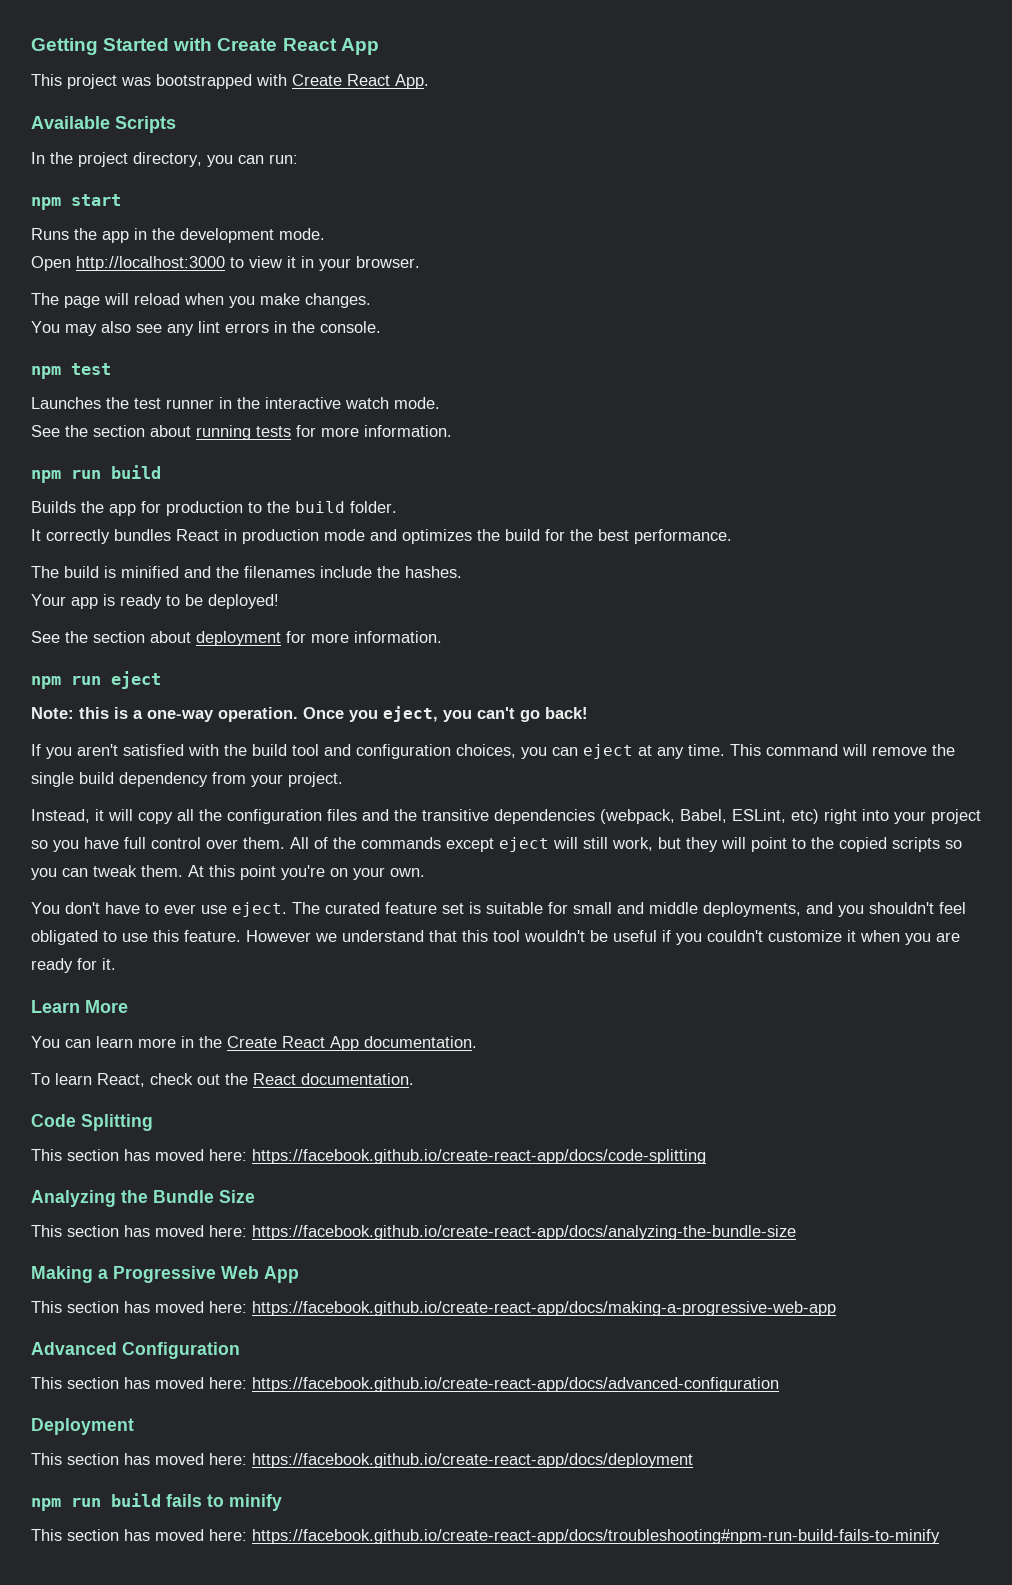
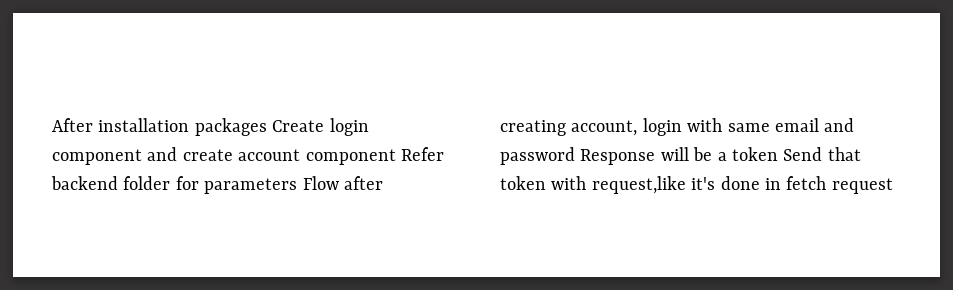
- Getting Started with Create React App
- This project was bootstrapped with Create React App.
- Available Scripts
- In the project directory, you can run:
- npm start
- Runs the app in the development mode.
- Open http://localhost:3000 to view it in your browser.
- The page will reload when you make changes.
- You may also see any lint errors in the console.
- npm test
- Launches the test runner in the interactive watch mode.
- See the section about running tests for more information.
- npm run build
- Builds the app for production to the build folder.
- It correctly bundles React in production mode and optimizes the build for the best performance.
- The build is minified and the filenames include the hashes.
- Your app is ready to be deployed!
- See the section about deployment for more information.
- npm run eject
- Note: this is a one-way operation. Once you eject, you can't go back!
- If you aren't satisfied with the build tool and configuration choices, you can eject at any time. This command will remove the single build dependency from your project.
- Instead, it will copy all the configuration files and the transitive dependencies (webpack, Babel, ESLint, etc) right into your project so you have full control over them. All of the commands except eject will still work, but they will point to the copied scripts so you can tweak them. At this point you're on your own.
- You don't have to ever use eject. The curated feature set is suitable for small and middle deployments, and you shouldn't feel obligated to use this feature. However we understand that this tool wouldn't be useful if you couldn't customize it when you are ready for it.
- Learn More
- You can learn more in the Create React App documentation.
- To learn React, check out the React documentation.
- Code Splitting
- This section has moved here: https://facebook.github.io/create-react-app/docs/code-splitting
- Analyzing the Bundle Size
- This section has moved here: https://facebook.github.io/create-react-app/docs/analyzing-the-bundle-size
- Making a Progressive Web App
- This section has moved here: https://facebook.github.io/create-react-app/docs/making-a-progressive-web-app
- Advanced Configuration
- This section has moved here: https://facebook.github.io/create-react-app/docs/advanced-configuration
- Deployment
- This section has moved here: https://facebook.github.io/create-react-app/docs/deployment
- npm run build fails to minify
- This section has moved here: https://facebook.github.io/create-react-app/docs/troubleshooting#npm-run-build-fails-to-minify
+ After installation packages Create login component and create account component Refer backend folder for parameters Flow after creating account, login with same email and password Response will be a token Send that token with request,like it's done in fetch request

